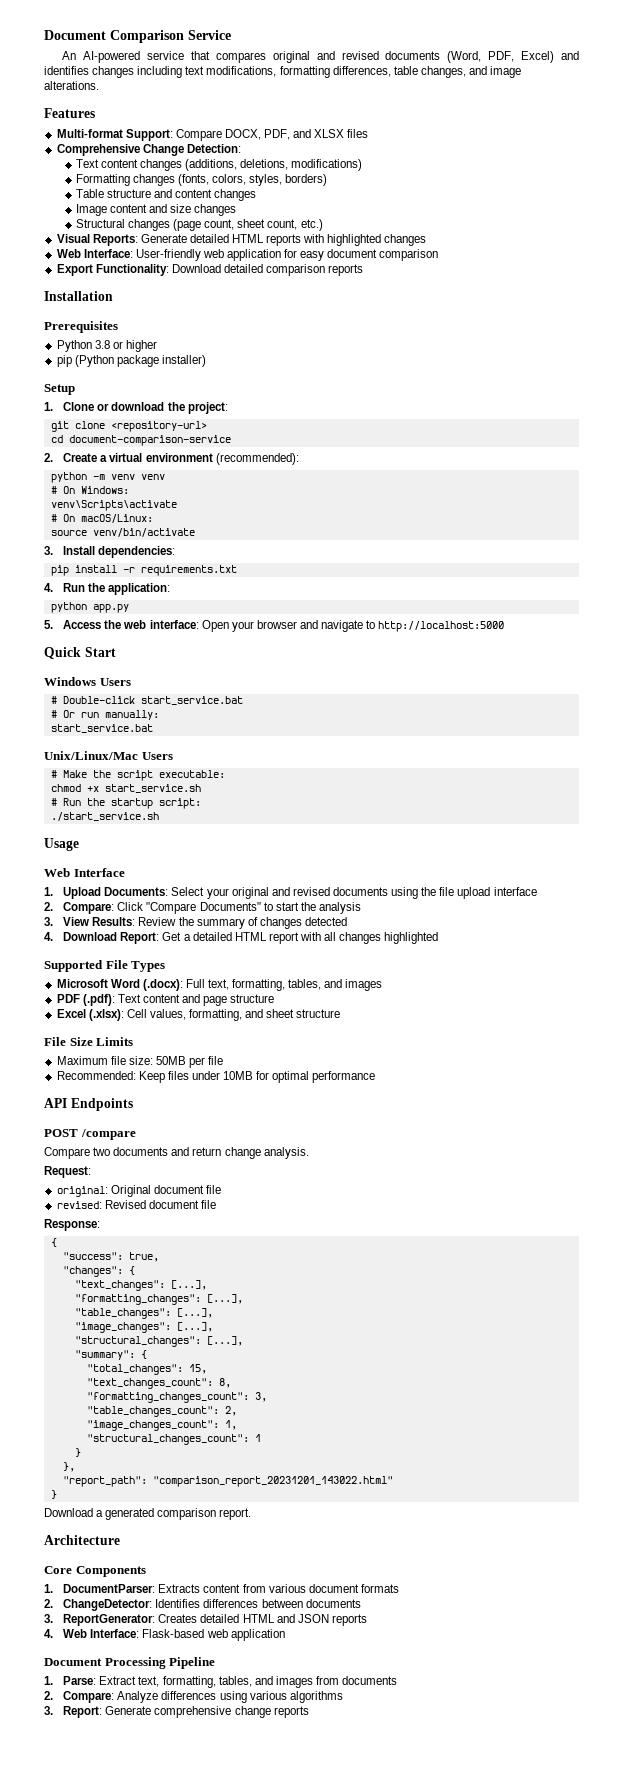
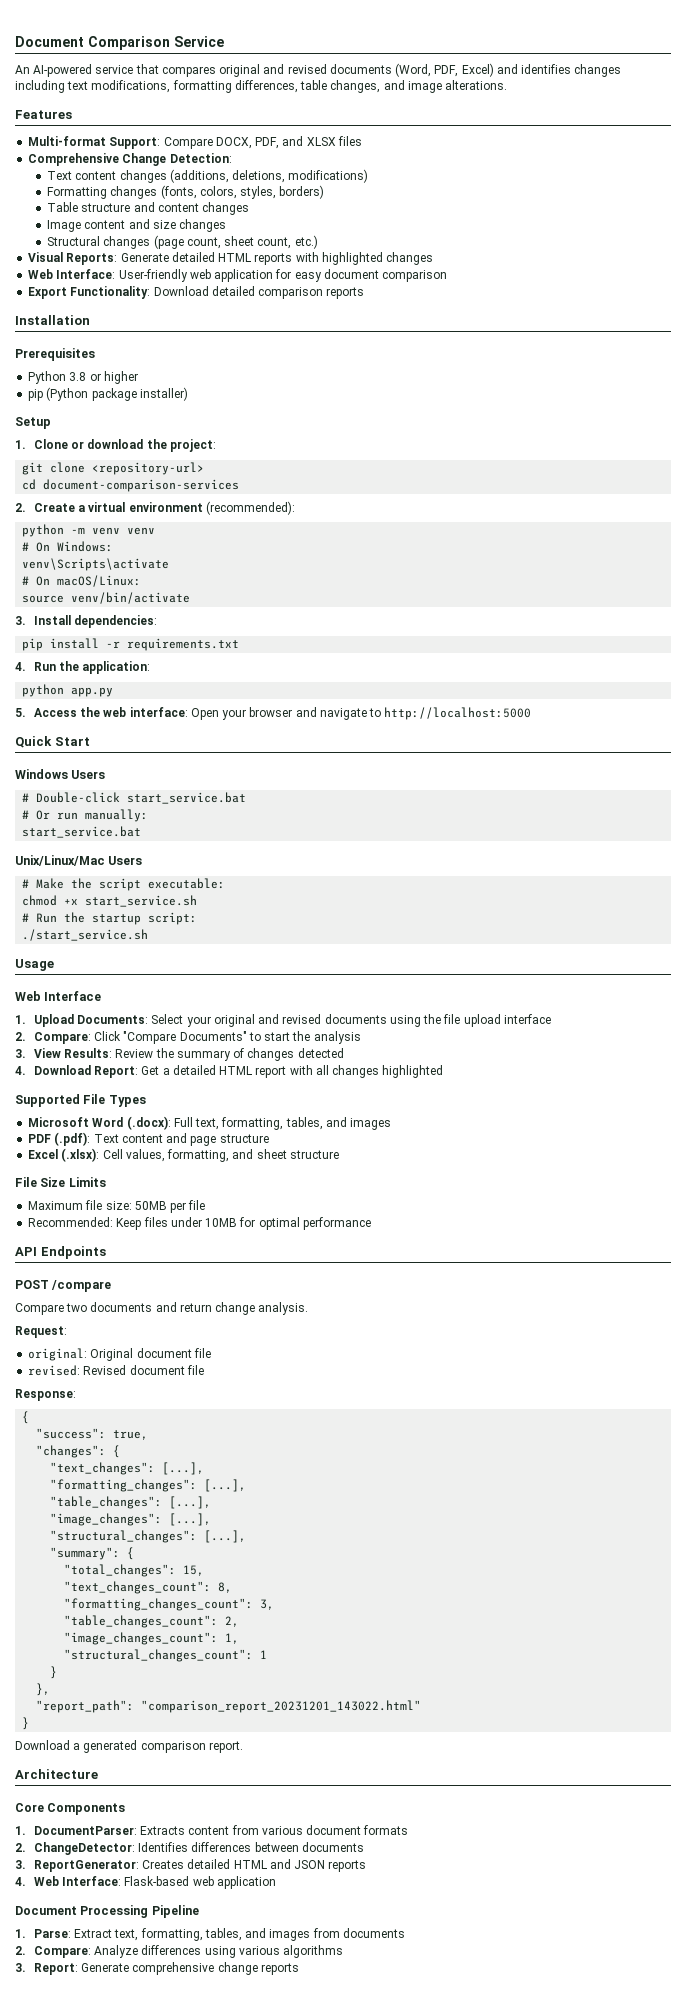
- cd document-comparison-service
+ cd document-comparison-services

